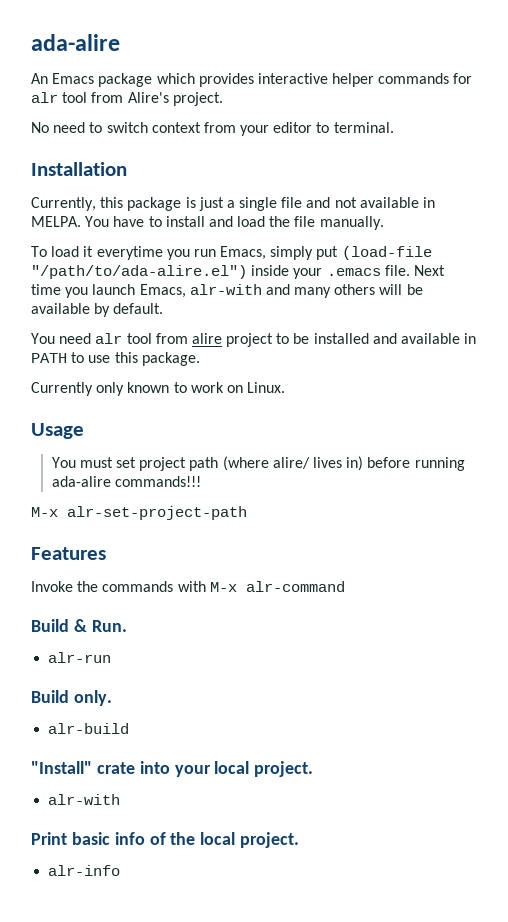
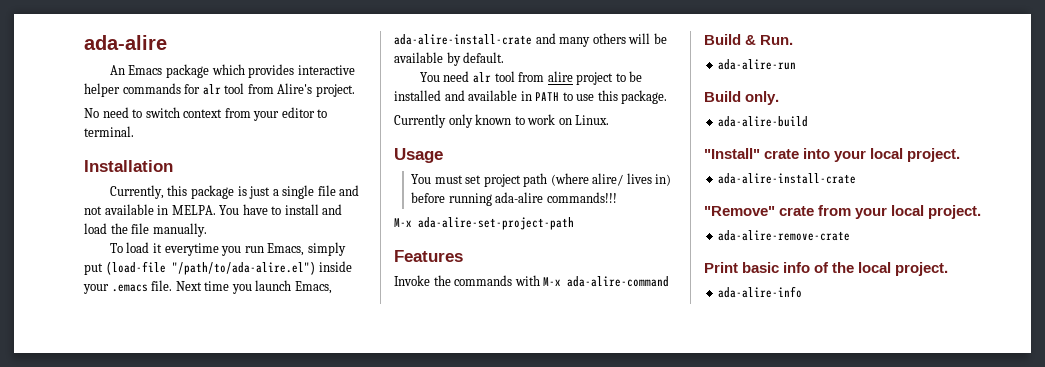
- Next time you launch Emacs, alr-with and many others will be available by default.
+ Next time you launch Emacs, ada-alire-install-crate and many others will be available by default.
- M-x alr-set-project-path
+ M-x ada-alire-set-project-path
- Invoke the commands with M-x alr-command
+ Invoke the commands with M-x ada-alire-command
- alr-run
+ ada-alire-run
- alr-build
+ ada-alire-build
  "Install" crate into your local project.
- alr-with
+ ada-alire-install-crate
+ "Remove" crate from your local project.
+ ada-alire-remove-crate
- alr-info
+ ada-alire-info

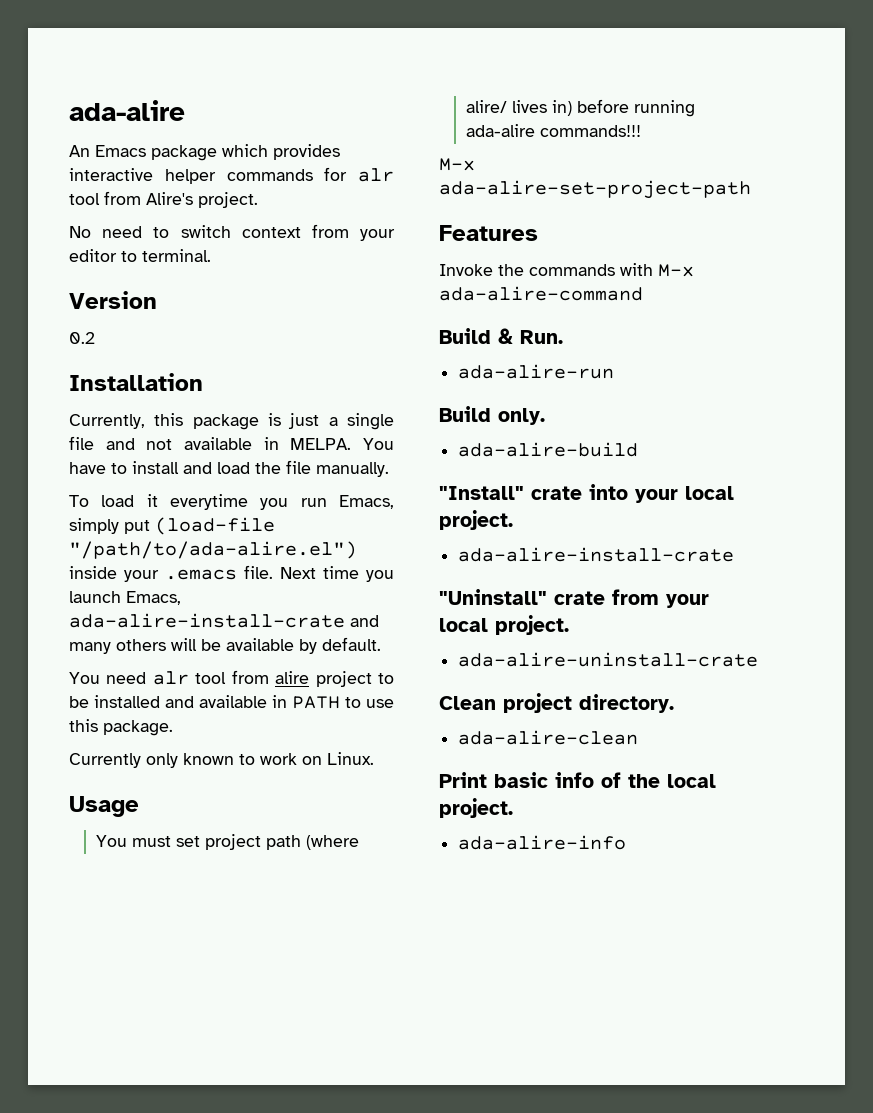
+ Version
+ 0.2
- "Remove" crate from your local project.
+ "Uninstall" crate from your local project.
- ada-alire-remove-crate
+ ada-alire-uninstall-crate
+ Clean project directory.
+ ada-alire-clean

